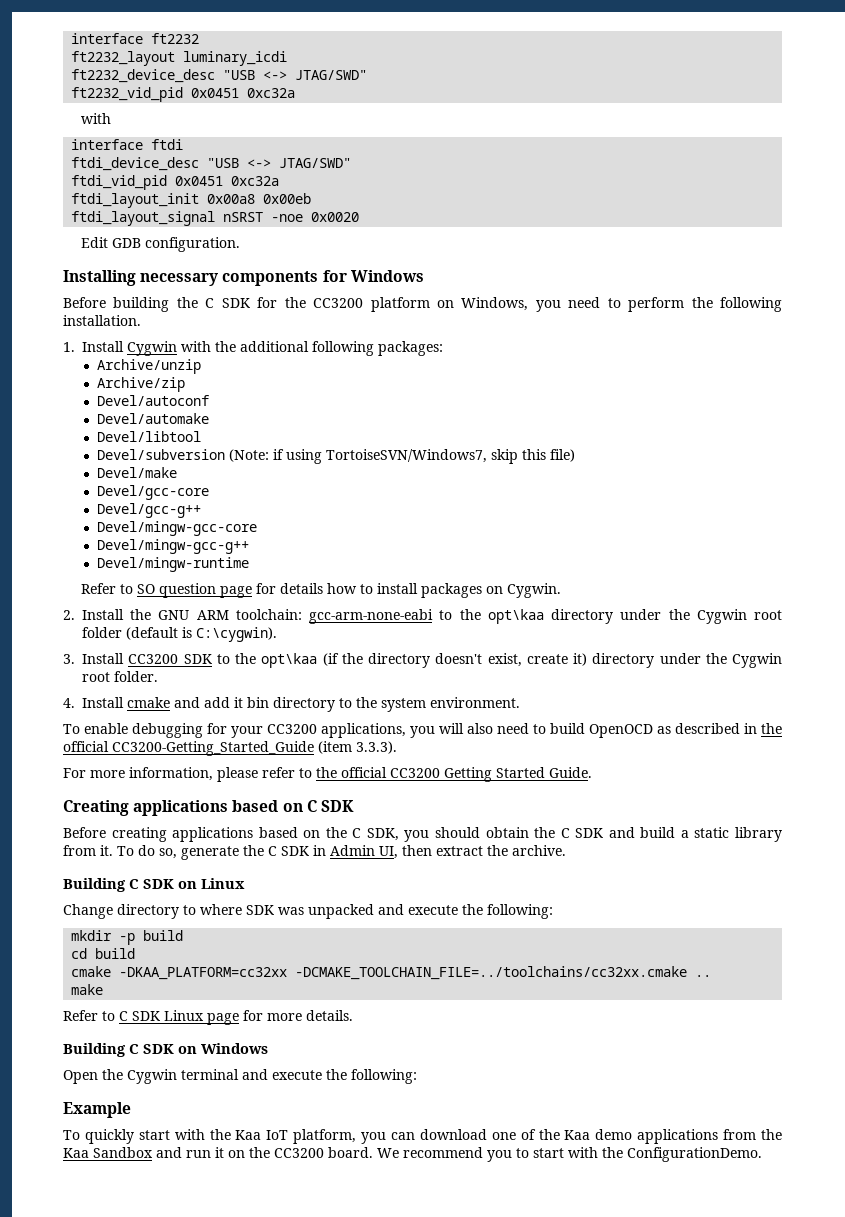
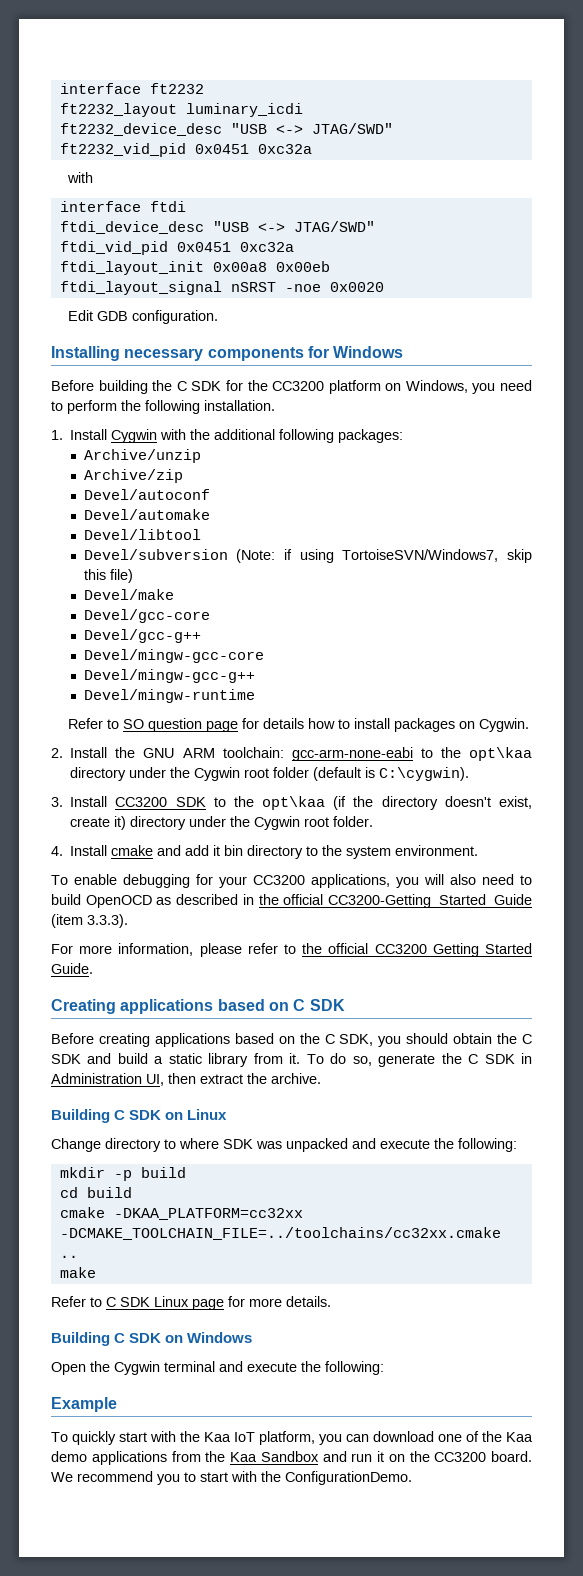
- To do so, generate the C SDK in Admin UI, then extract the archive.
+ To do so, generate the C SDK in Administration UI, then extract the archive.

